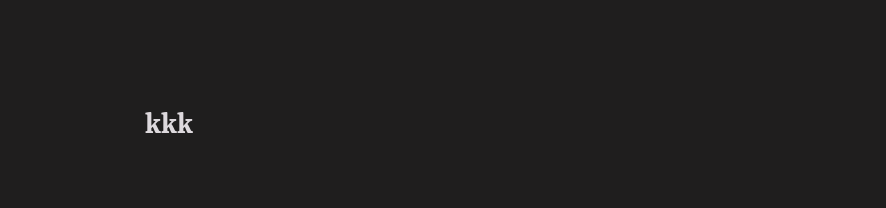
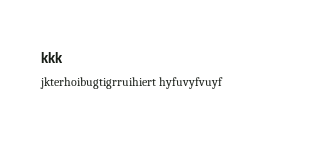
+ jkterhoibugtigrruihiert hyfuvyfvuyf

